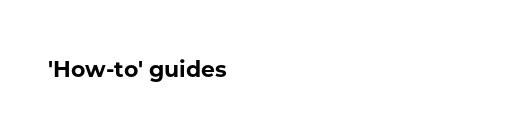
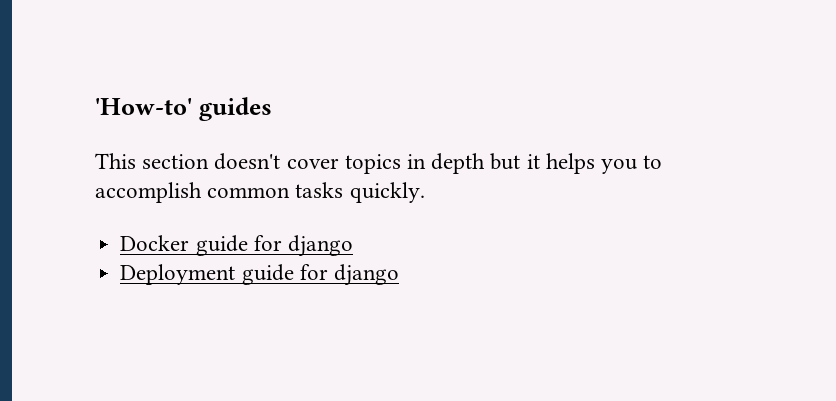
+ This section doesn't cover topics in depth but it helps you to accomplish common tasks quickly.
+ Docker guide for django
+ Deployment guide for django

